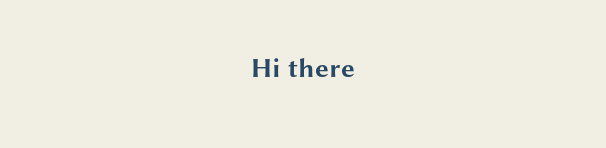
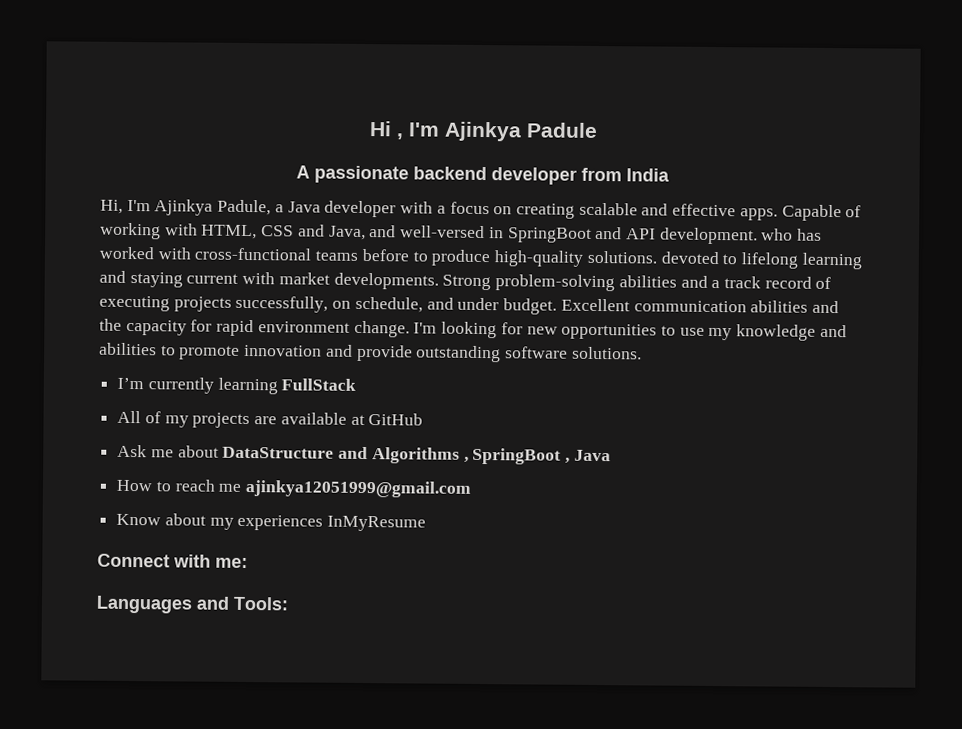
- Hi there
+ Hi , I'm Ajinkya Padule
+ A passionate backend developer from India
+ Hi, I'm Ajinkya Padule, a Java developer with a focus on creating scalable and effective apps. Capable of working with HTML, CSS and Java, and well-versed in SpringBoot and API development. who has worked with cross-functional teams before to produce high-quality solutions. devoted to lifelong learning and staying current with market developments. Strong problem-solving abilities and a track record of executing projects successfully, on schedule, and under budget. Excellent communication abilities and the capacity for rapid environment change. I'm looking for new opportunities to use my knowledge and abilities to promote innovation and provide outstanding software solutions.
+ I’m currently learning FullStack
+ All of my projects are available at GitHub
+ Ask me about DataStructure and Algorithms , SpringBoot , Java
+ How to reach me ajinkya12051999@gmail.com
+ Know about my experiences InMyResume
+ Connect with me:
+ Languages and Tools:

